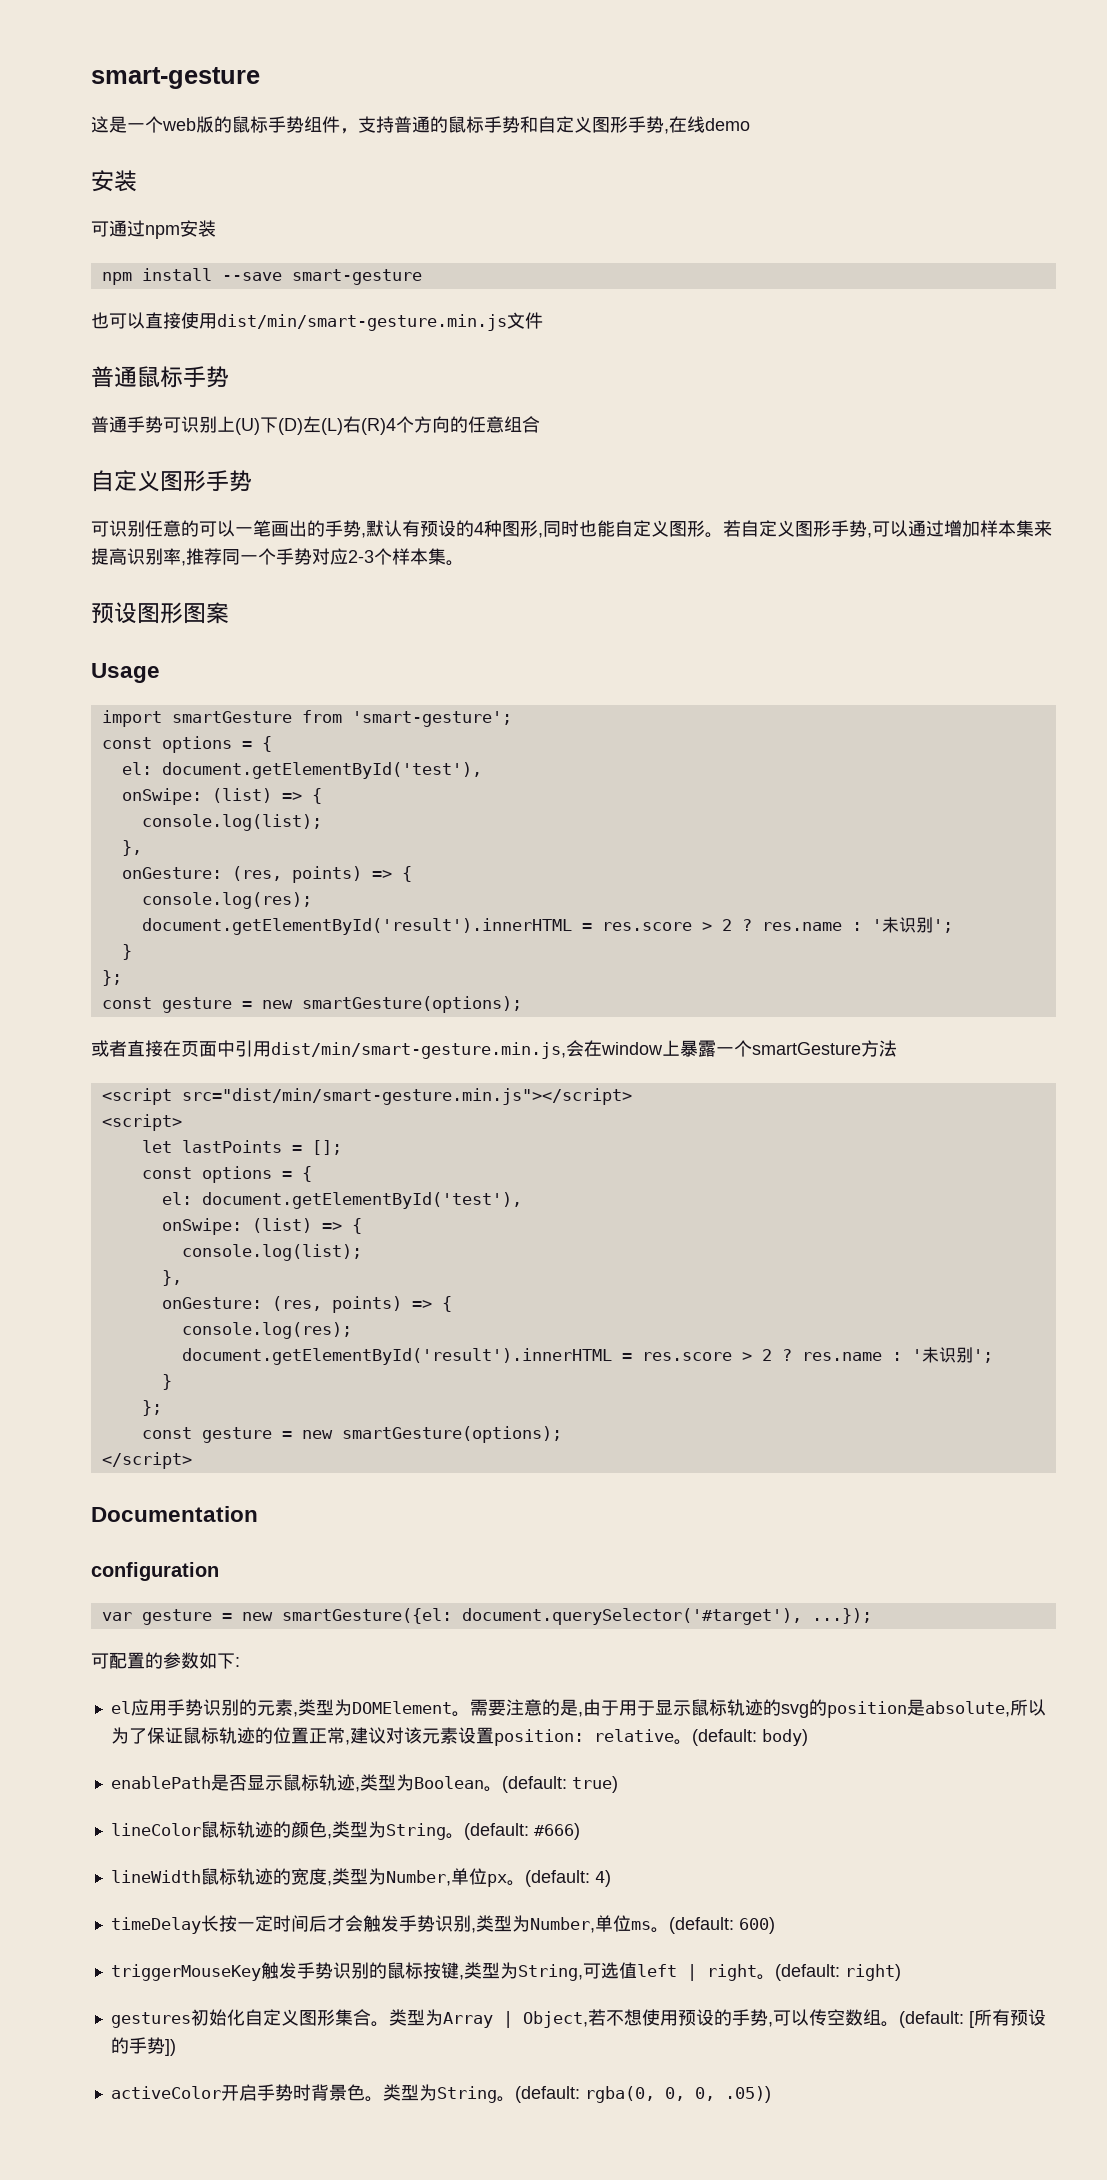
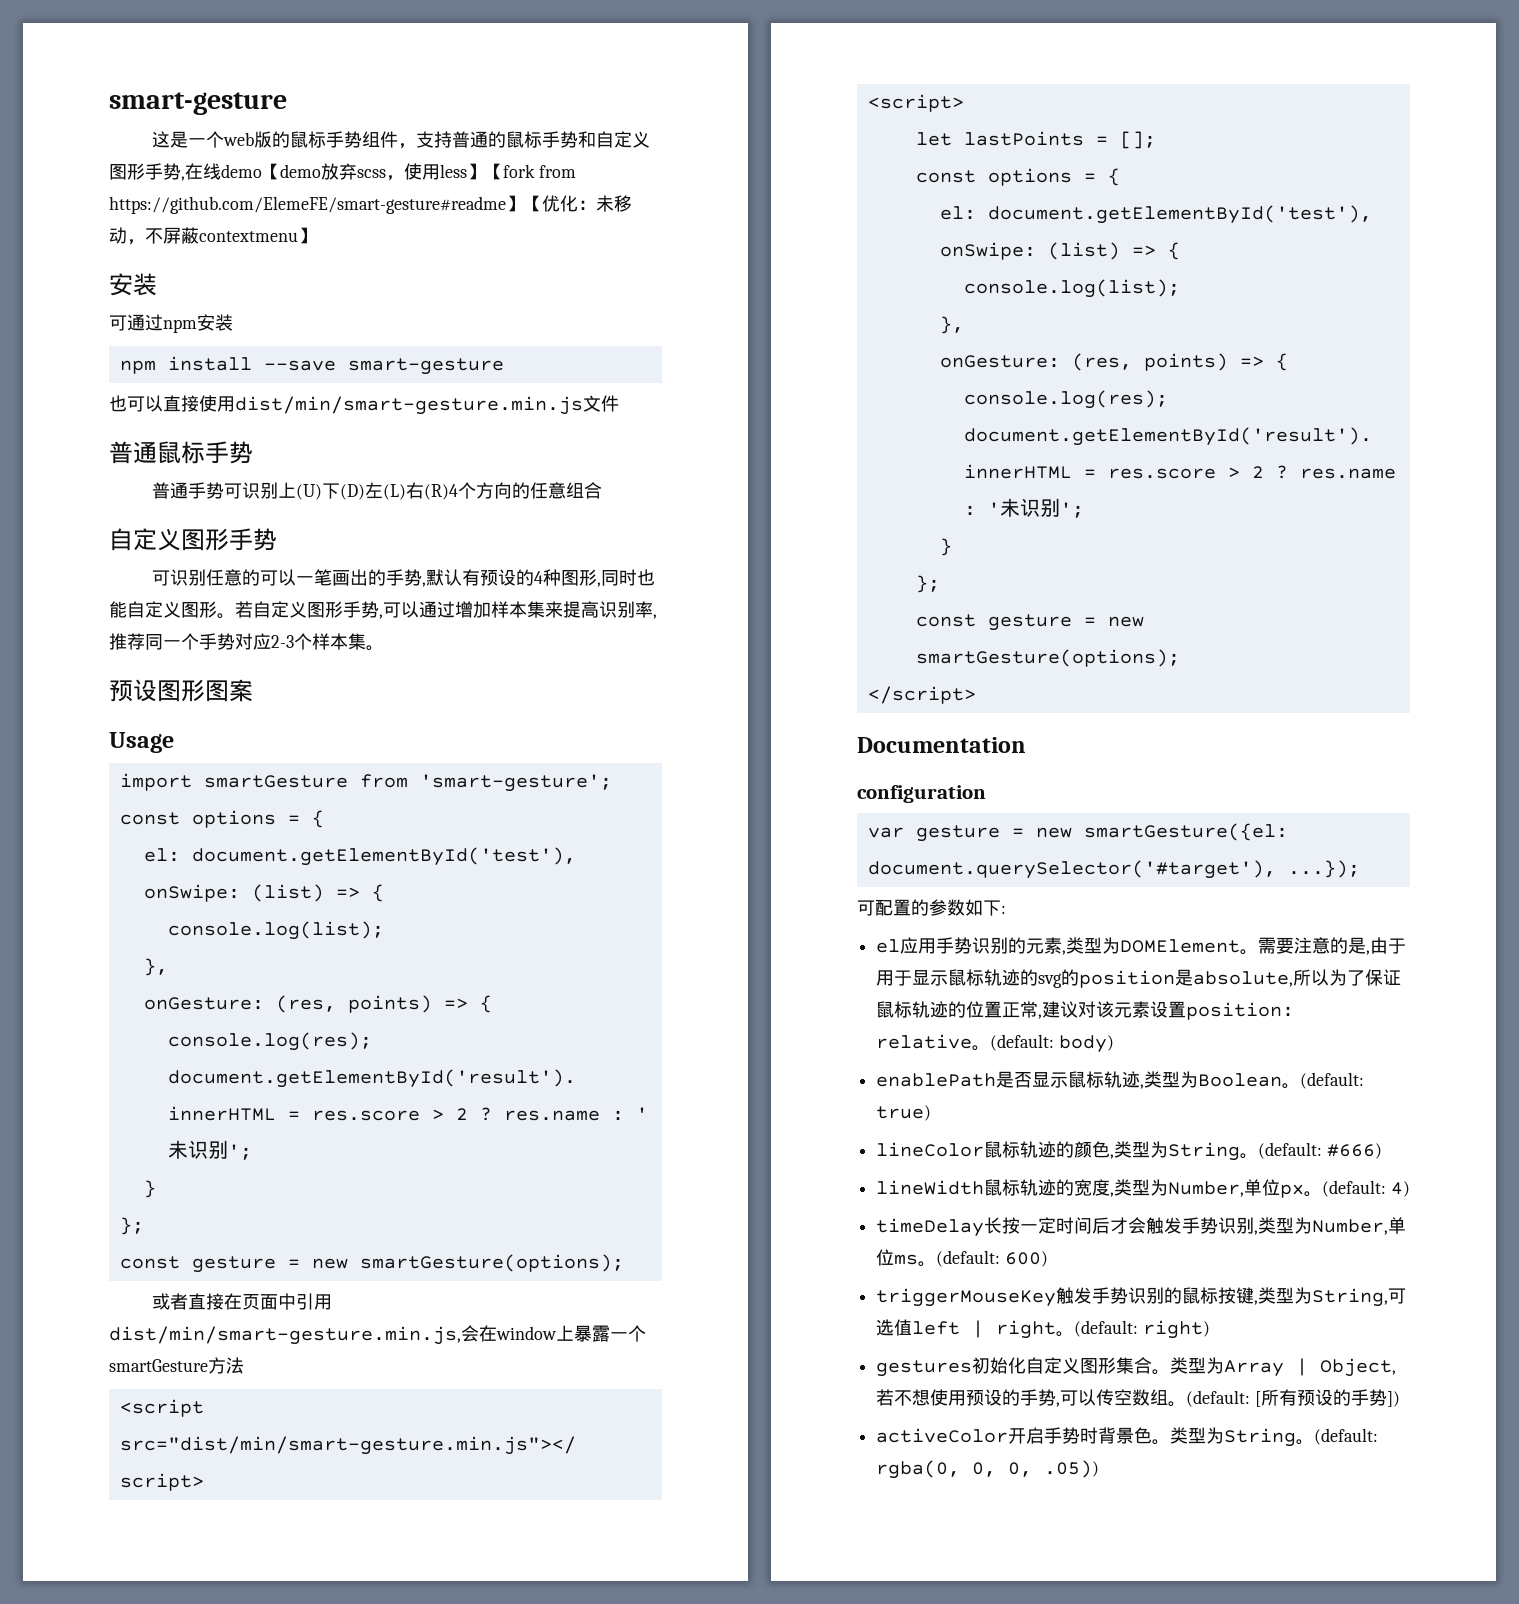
- 这是一个web版的鼠标手势组件，支持普通的鼠标手势和自定义图形手势,在线demo
+ 这是一个web版的鼠标手势组件，支持普通的鼠标手势和自定义图形手势,在线demo【demo放弃scss，使用less】【fork from https://github.com/ElemeFE/smart-gesture#readme】【优化：未移动，不屏蔽contextmenu】

